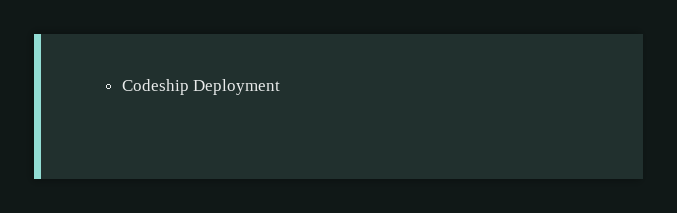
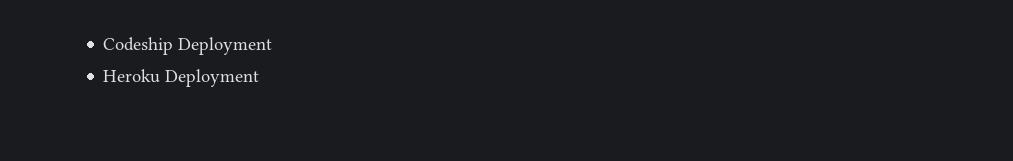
+ Heroku Deployment

